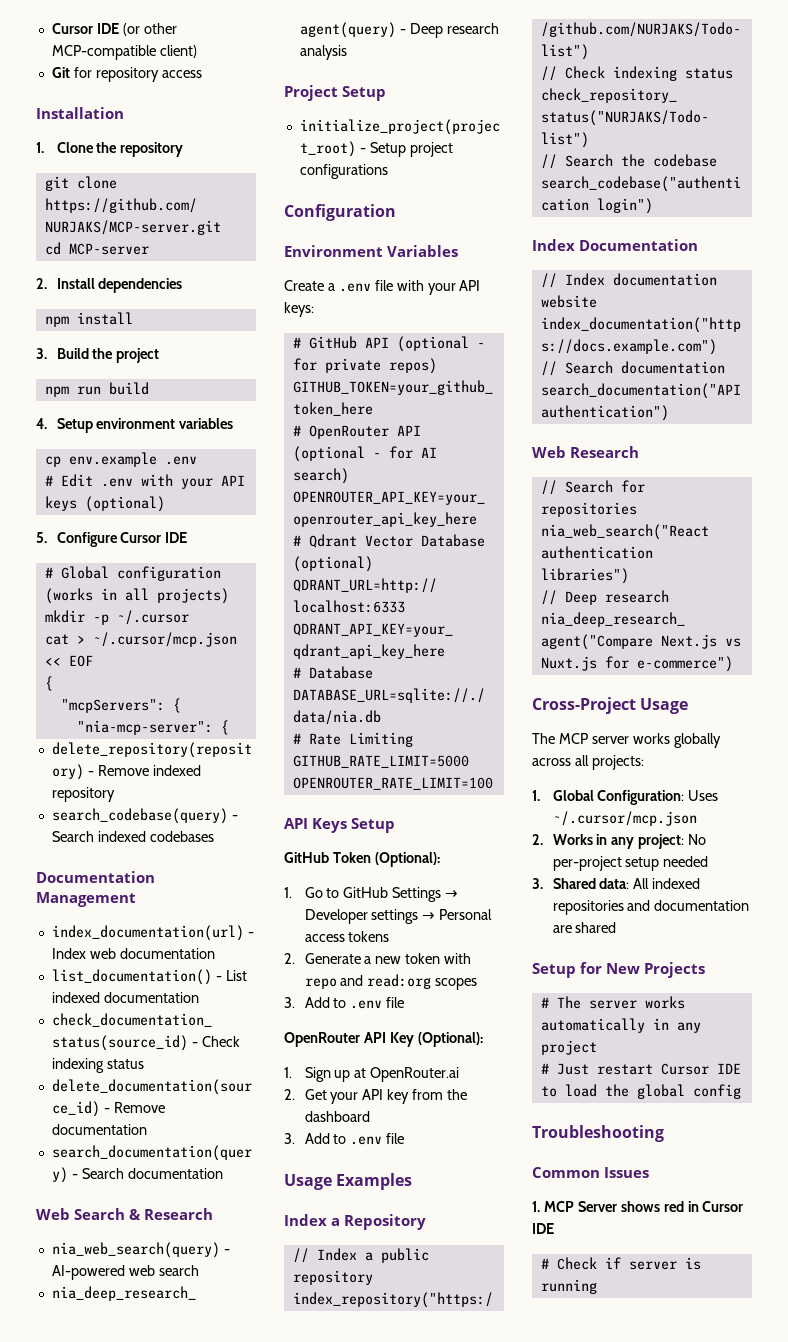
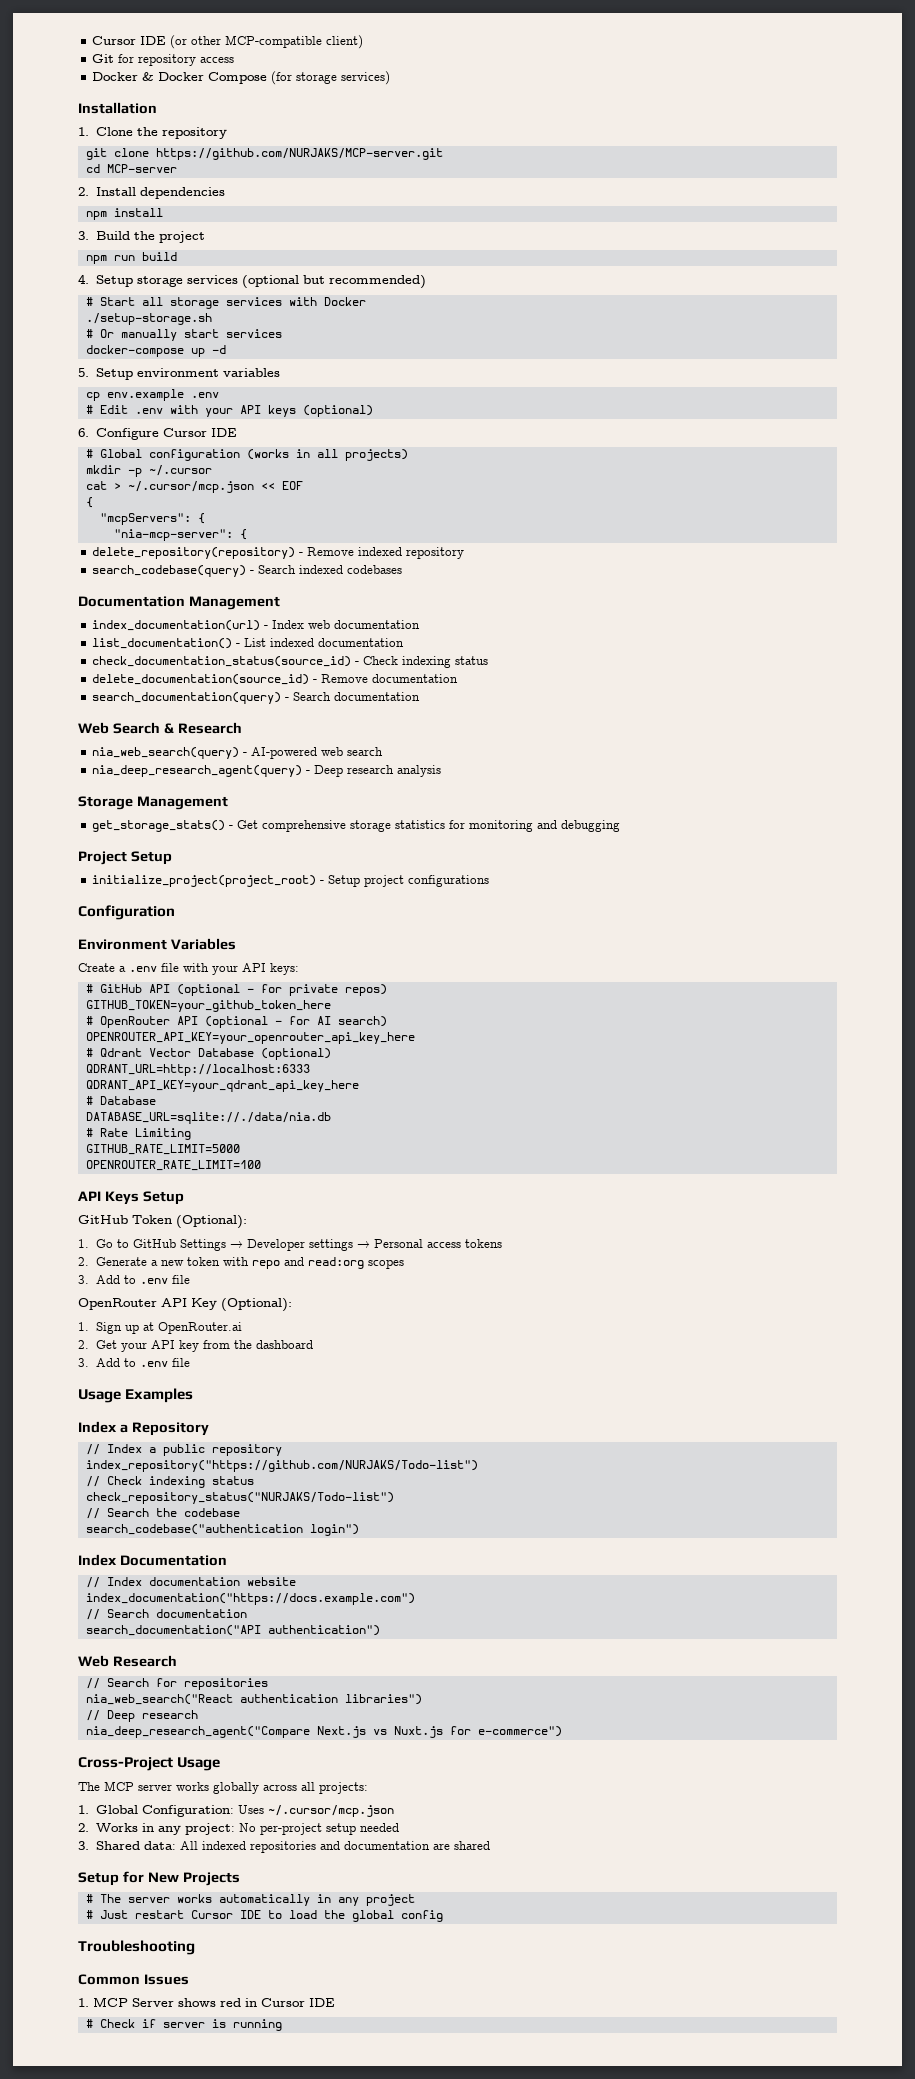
+ Docker & Docker Compose (for storage services)
- 4. Setup environment variables
+ 4. Setup storage services (optional but recommended)
+ # Start all storage services with Docker
+ ./setup-storage.sh
+ # Or manually start services
+ docker-compose up -d
+ 5. Setup environment variables
- 5. Configure Cursor IDE
+ 6. Configure Cursor IDE
+ Storage Management
+ get_storage_stats() - Get comprehensive storage statistics for monitoring and debugging

